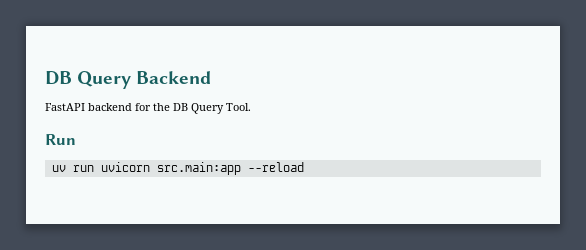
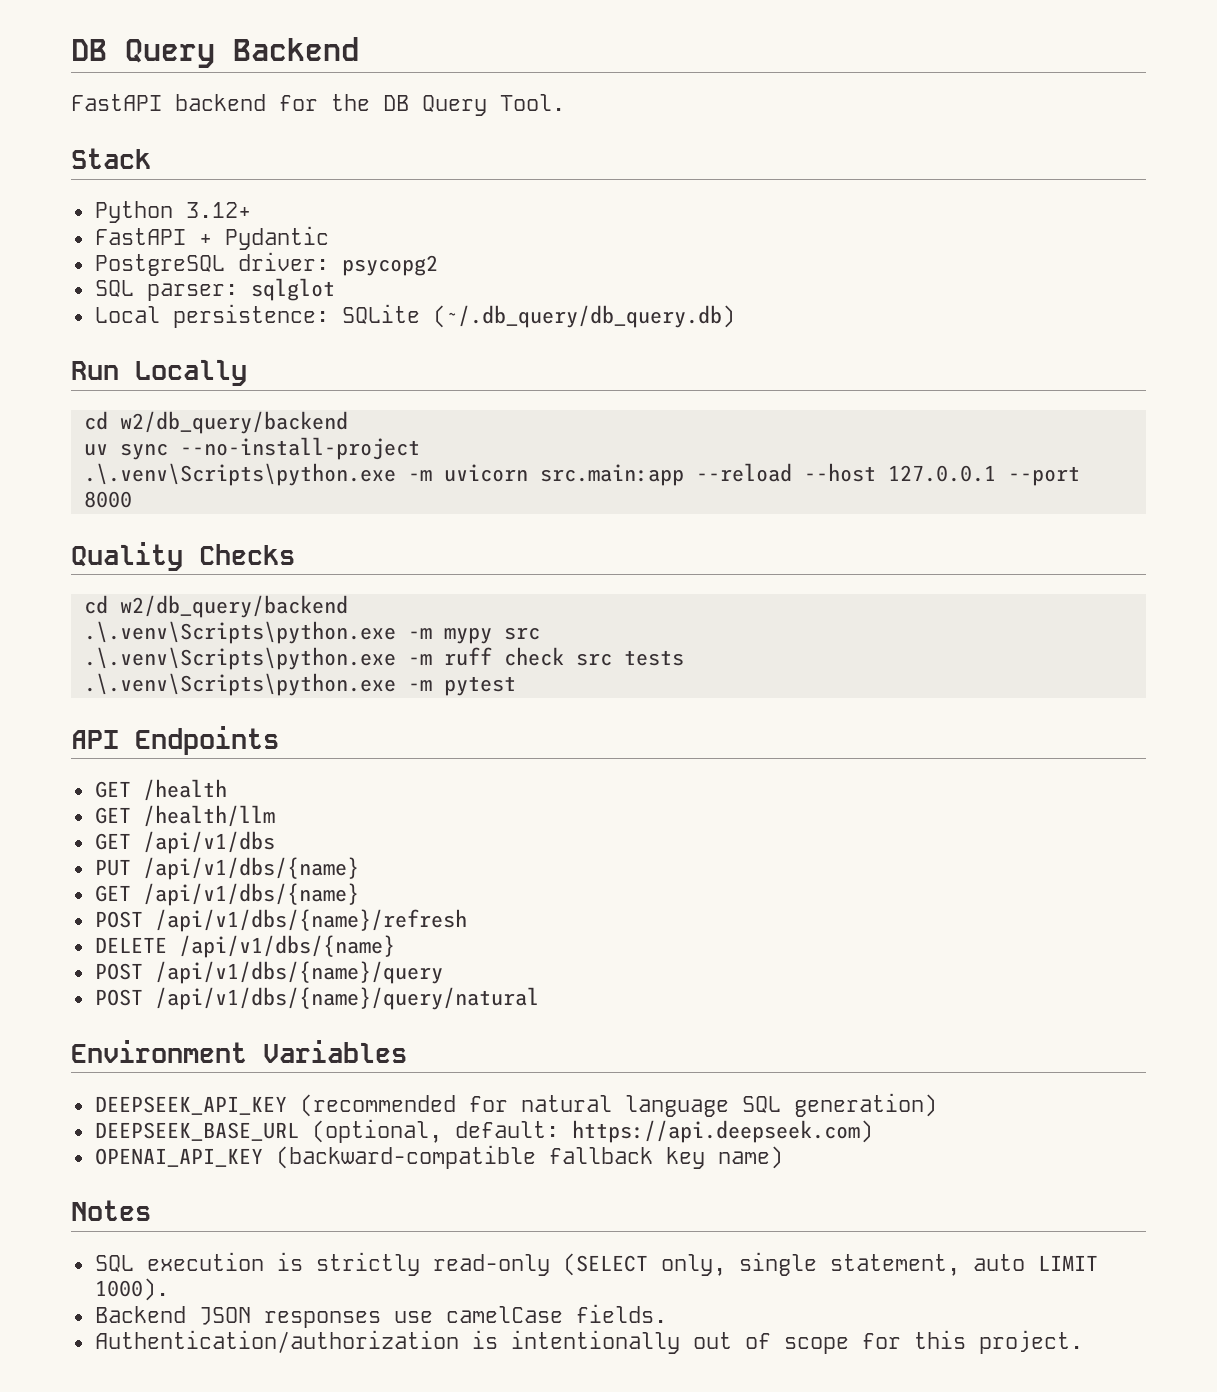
- Run
- uv run uvicorn src.main:app --reload
+ Stack
+ Python 3.12+
+ FastAPI + Pydantic
+ PostgreSQL driver: psycopg2
+ SQL parser: sqlglot
+ Local persistence: SQLite (~/.db_query/db_query.db)
+ Run Locally
+ cd w2/db_query/backend
+ uv sync --no-install-project
+ .\.venv\Scripts\python.exe -m uvicorn src.main:app --reload --host 127.0.0.1 --port 8000
+ Quality Checks
+ cd w2/db_query/backend
+ .\.venv\Scripts\python.exe -m mypy src
+ .\.venv\Scripts\python.exe -m ruff check src tests
+ .\.venv\Scripts\python.exe -m pytest
+ API Endpoints
+ GET /health
+ GET /health/llm
+ GET /api/v1/dbs
+ PUT /api/v1/dbs/{name}
+ GET /api/v1/dbs/{name}
+ POST /api/v1/dbs/{name}/refresh
+ DELETE /api/v1/dbs/{name}
+ POST /api/v1/dbs/{name}/query
+ POST /api/v1/dbs/{name}/query/natural
+ Environment Variables
+ DEEPSEEK_API_KEY (recommended for natural language SQL generation)
+ DEEPSEEK_BASE_URL (optional, default: https://api.deepseek.com)
+ OPENAI_API_KEY (backward-compatible fallback key name)
+ Notes
+ SQL execution is strictly read-only (SELECT only, single statement, auto LIMIT 1000).
+ Backend JSON responses use camelCase fields.
+ Authentication/authorization is intentionally out of scope for this project.

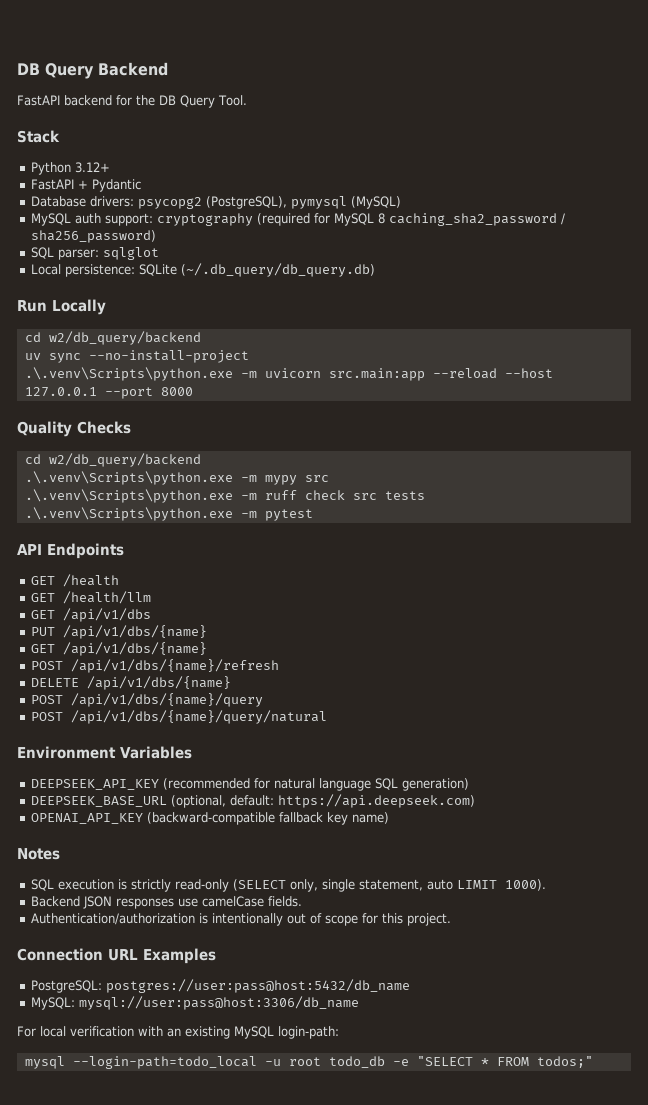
- PostgreSQL driver: psycopg2
+ Database drivers: psycopg2 (PostgreSQL), pymysql (MySQL)
+ MySQL auth support: cryptography (required for MySQL 8 caching_sha2_password / sha256_password)
+ Connection URL Examples
+ PostgreSQL: postgres://user:pass@host:5432/db_name
+ MySQL: mysql://user:pass@host:3306/db_name
+ For local verification with an existing MySQL login-path:
+ mysql --login-path=todo_local -u root todo_db -e "SELECT * FROM todos;"

